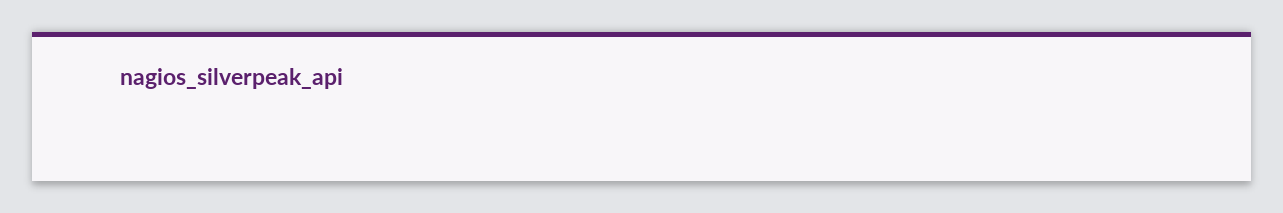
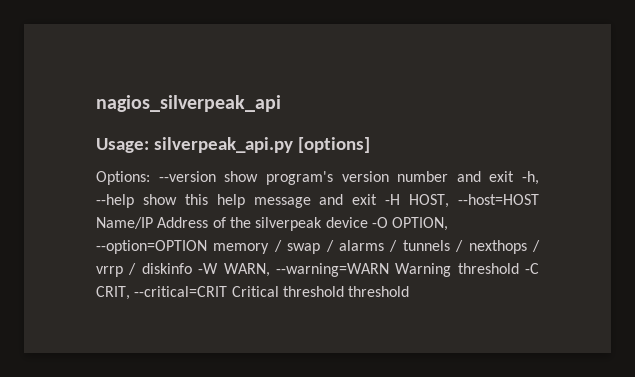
+ Usage: silverpeak_api.py [options]
+ Options: --version show program's version number and exit -h, --help show this help message and exit -H HOST, --host=HOST Name/IP Address of the silverpeak device -O OPTION, --option=OPTION memory / swap / alarms / tunnels / nexthops / vrrp / diskinfo -W WARN, --warning=WARN Warning threshold -C CRIT, --critical=CRIT Critical threshold threshold

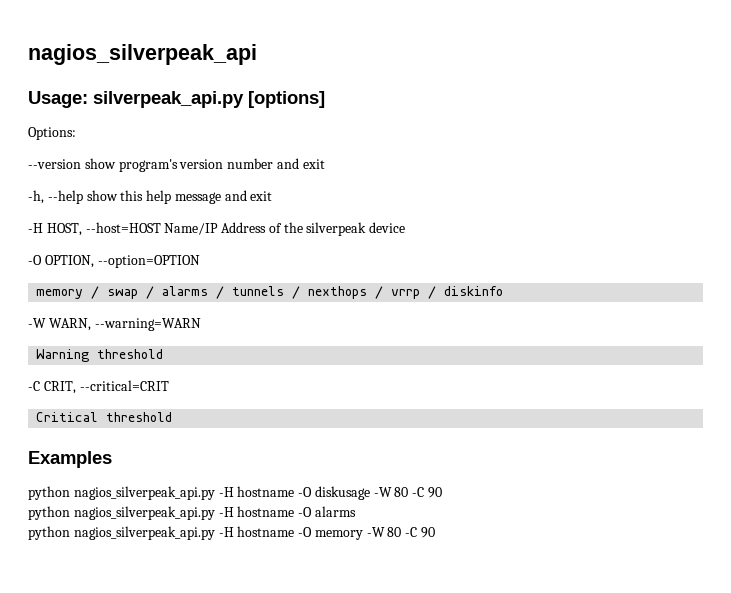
- Options: --version show program's version number and exit -h, --help show this help message and exit -H HOST, --host=HOST Name/IP Address of the silverpeak device -O OPTION, --option=OPTION memory / swap / alarms / tunnels / nexthops / vrrp / diskinfo -W WARN, --warning=WARN Warning threshold -C CRIT, --critical=CRIT Critical threshold threshold
+ Options:
+ --version show program's version number and exit
+ -h, --help show this help message and exit
+ -H HOST, --host=HOST Name/IP Address of the silverpeak device
+ -O OPTION, --option=OPTION
+ memory / swap / alarms / tunnels / nexthops / vrrp / diskinfo
+ -W WARN, --warning=WARN
+ Warning threshold
+ -C CRIT, --critical=CRIT
+ Critical threshold
+ Examples
+ python nagios_silverpeak_api.py -H hostname -O diskusage -W 80 -C 90
+ python nagios_silverpeak_api.py -H hostname -O alarms
+ python nagios_silverpeak_api.py -H hostname -O memory -W 80 -C 90

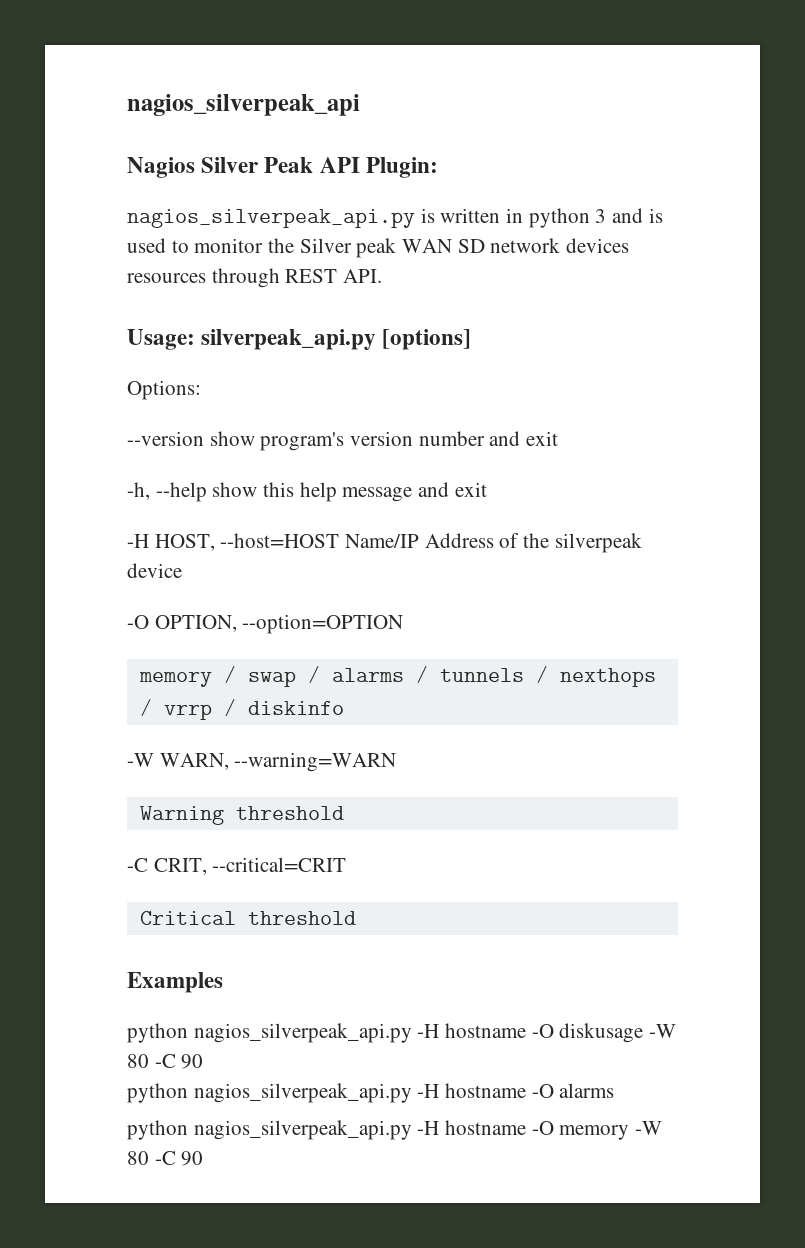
+ Nagios Silver Peak API Plugin:
+ nagios_silverpeak_api.py is written in python 3 and is used to monitor the Silver peak WAN SD network devices resources through REST API.

